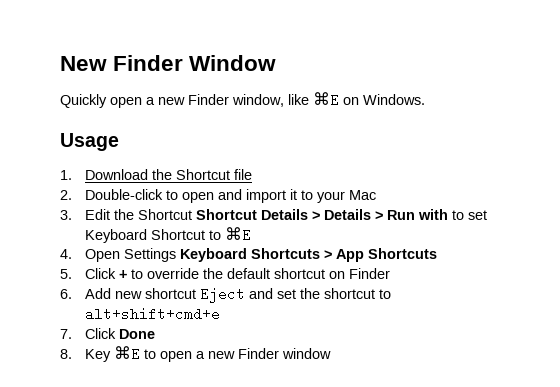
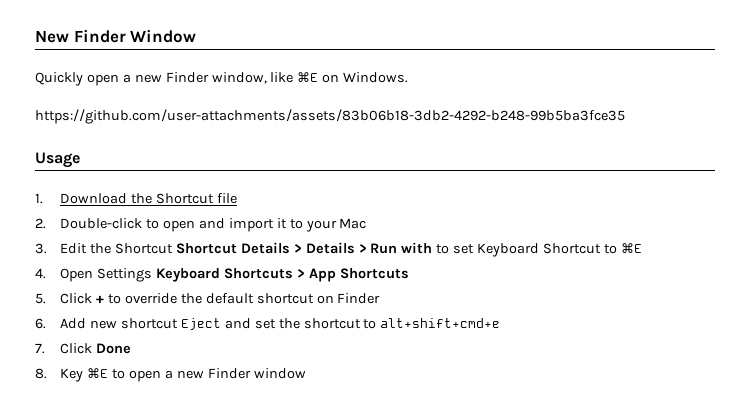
+ https://github.com/user-attachments/assets/83b06b18-3db2-4292-b248-99b5ba3fce35

